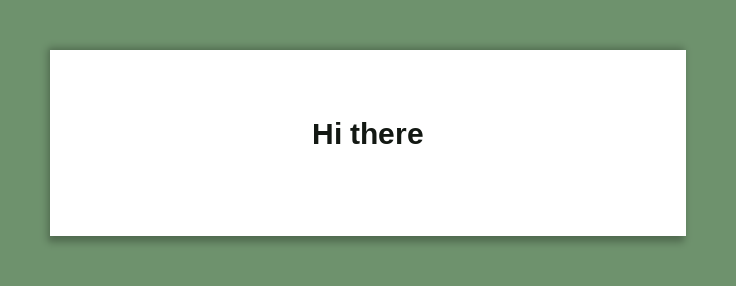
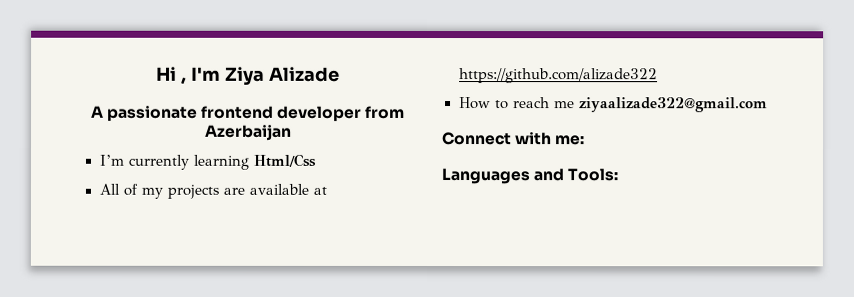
- Hi there
+ Hi , I'm Ziya Alizade
+ A passionate frontend developer from Azerbaijan
+ I’m currently learning Html/Css
+ All of my projects are available at https://github.com/alizade322
+ How to reach me ziyaalizade322@gmail.com
+ Connect with me:
+ Languages and Tools:

